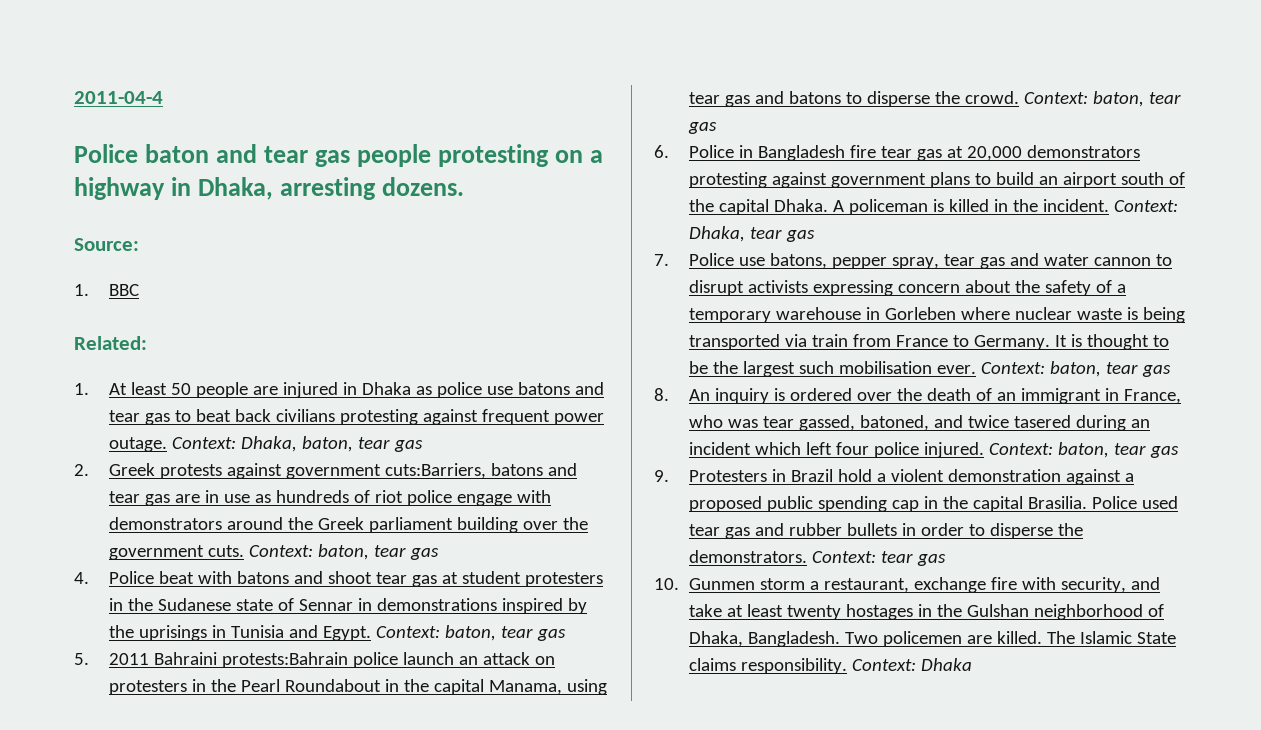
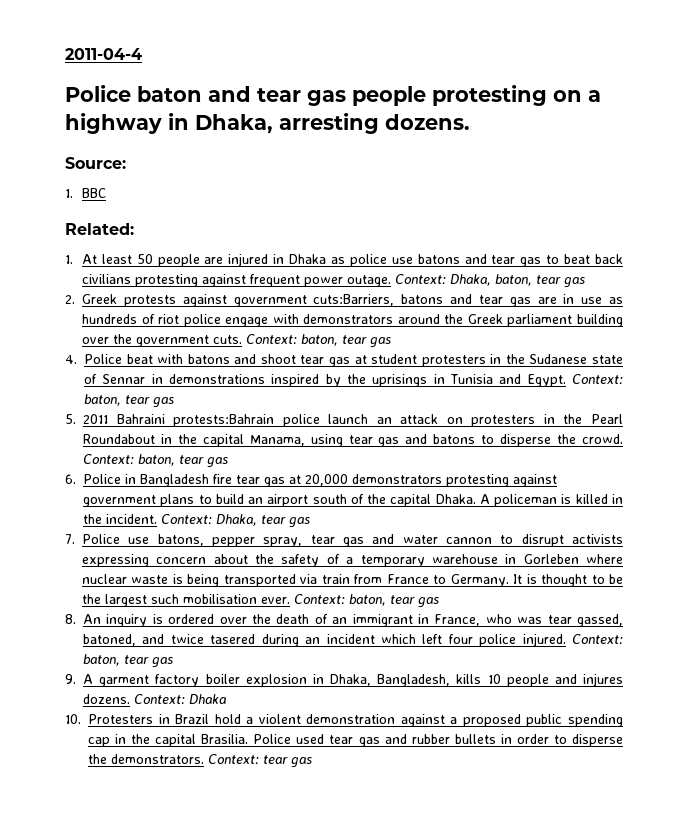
- 9. Protesters in Brazil hold a violent demonstration against a proposed public spending cap in the capital Brasilia.
+ 9. A garment factory boiler explosion in Dhaka, Bangladesh, kills 10 people and injures dozens. Context: Dhaka
+ 10. Protesters in Brazil hold a violent demonstration against a proposed public spending cap in the capital Brasilia.
- 10. Gunmen storm a restaurant, exchange fire with security, and take at least twenty hostages in the Gulshan neighborhood of Dhaka, Bangladesh. Two policemen are killed. The Islamic State claims responsibility. Context: Dhaka

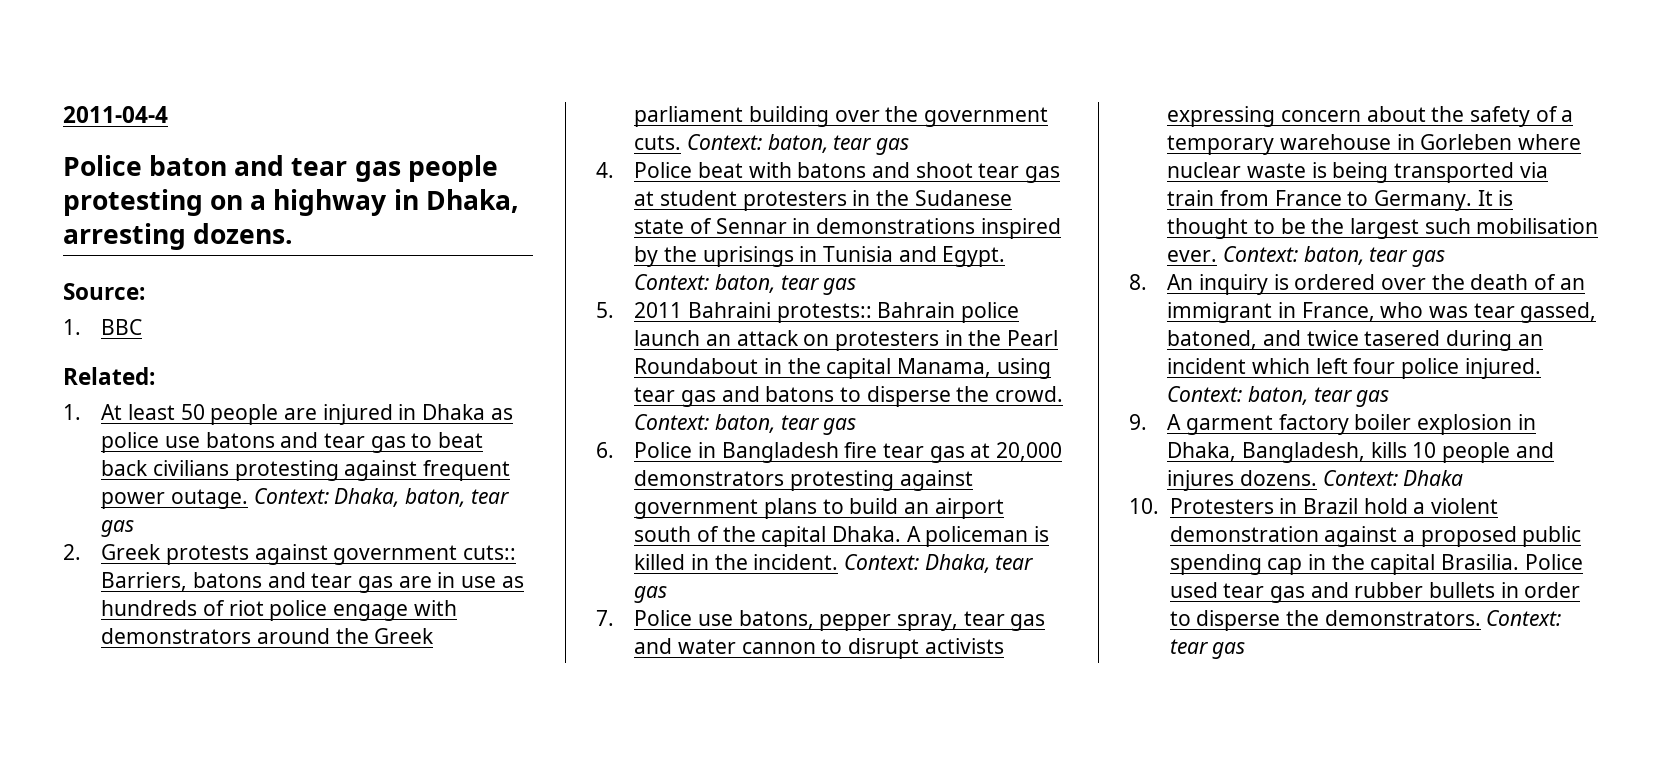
- 2. Greek protests against government cuts:Barriers, batons and tear gas are in use as hundreds of riot police engage with demonstrators around the Greek parliament building over the government cuts.
+ 2. Greek protests against government cuts:: Barriers, batons and tear gas are in use as hundreds of riot police engage with demonstrators around the Greek parliament building over the government cuts.
- 5. 2011 Bahraini protests:Bahrain police launch an attack on protesters in the Pearl Roundabout in the capital Manama, using tear gas and batons to disperse the crowd.
+ 5. 2011 Bahraini protests:: Bahrain police launch an attack on protesters in the Pearl Roundabout in the capital Manama, using tear gas and batons to disperse the crowd.

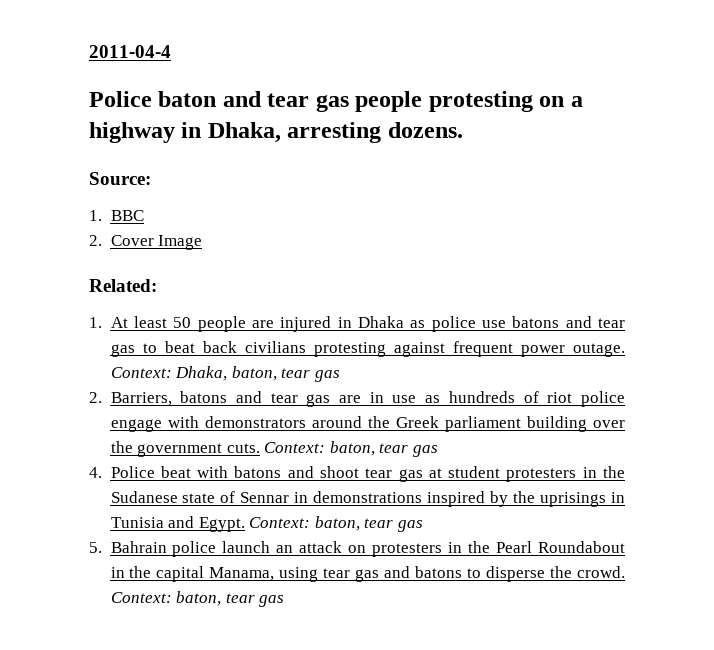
+ 2. Cover Image
- 2. Greek protests against government cuts:: Barriers, batons and tear gas are in use as hundreds of riot police engage with demonstrators around the Greek parliament building over the government cuts.
+ 2. Barriers, batons and tear gas are in use as hundreds of riot police engage with demonstrators around the Greek parliament building over the government cuts.
- 5. 2011 Bahraini protests:: Bahrain police launch an attack on protesters in the Pearl Roundabout in the capital Manama, using tear gas and batons to disperse the crowd.
+ 5. Bahrain police launch an attack on protesters in the Pearl Roundabout in the capital Manama, using tear gas and batons to disperse the crowd.
- 6. Police in Bangladesh fire tear gas at 20,000 demonstrators protesting against government plans to build an airport south of the capital Dhaka. A policeman is killed in the incident. Context: Dhaka, tear gas
- 7. Police use batons, pepper spray, tear gas and water cannon to disrupt activists expressing concern about the safety of a temporary warehouse in Gorleben where nuclear waste is being transported via train from France to Germany. It is thought to be the largest such mobilisation ever. Context: baton, tear gas
- 8. An inquiry is ordered over the death of an immigrant in France, who was tear gassed, batoned, and twice tasered during an incident which left four police injured. Context: baton, tear gas
- 9. A garment factory boiler explosion in Dhaka, Bangladesh, kills 10 people and injures dozens. Context: Dhaka
- 10. Protesters in Brazil hold a violent demonstration against a proposed public spending cap in the capital Brasilia. Police used tear gas and rubber bullets in order to disperse the demonstrators. Context: tear gas

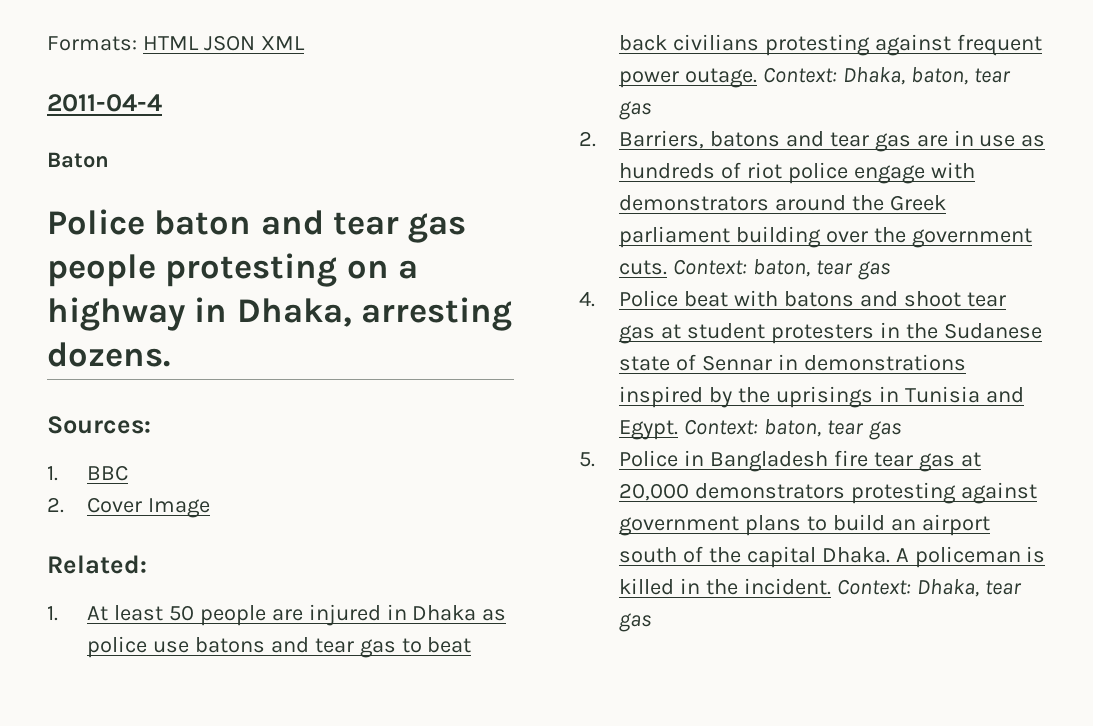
+ Formats: HTML JSON XML
+ Baton
- Source:
+ Sources:
- 5. Bahrain police launch an attack on protesters in the Pearl Roundabout in the capital Manama, using tear gas and batons to disperse the crowd. Context: baton, tear gas
+ 5. Police in Bangladesh fire tear gas at 20,000 demonstrators protesting against government plans to build an airport south of the capital Dhaka. A policeman is killed in the incident. Context: Dhaka, tear gas

